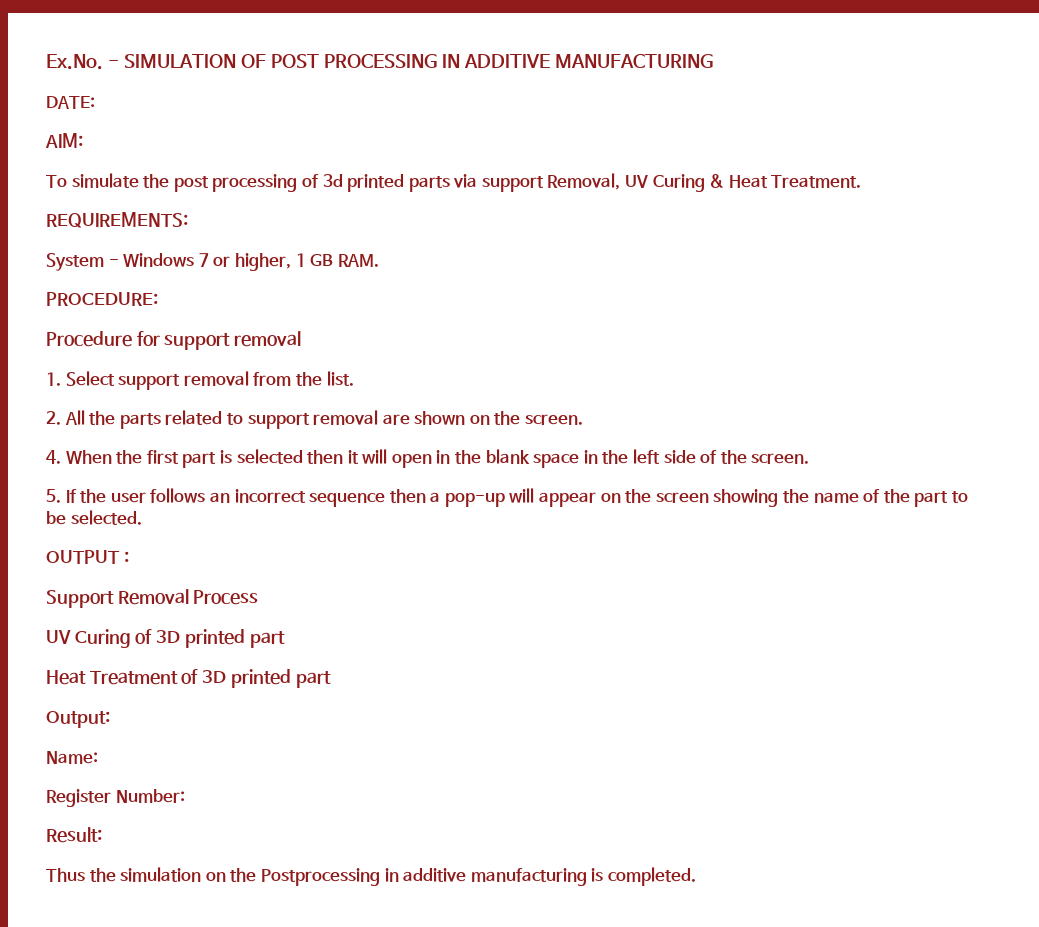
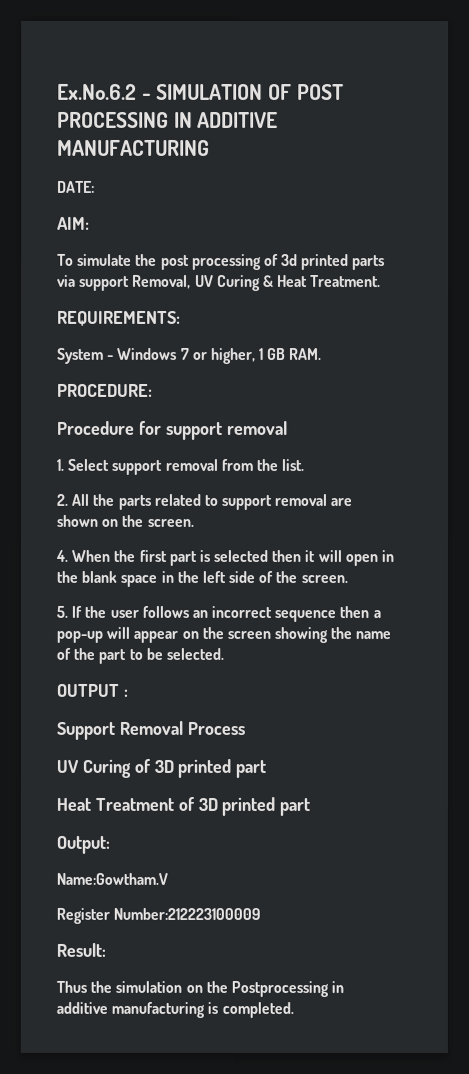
- Ex.No. - SIMULATION OF POST PROCESSING IN ADDITIVE MANUFACTURING
+ Ex.No.6.2 - SIMULATION OF POST PROCESSING IN ADDITIVE MANUFACTURING
- Name:
+ Name:Gowtham.V
- Register Number:
+ Register Number:212223100009

